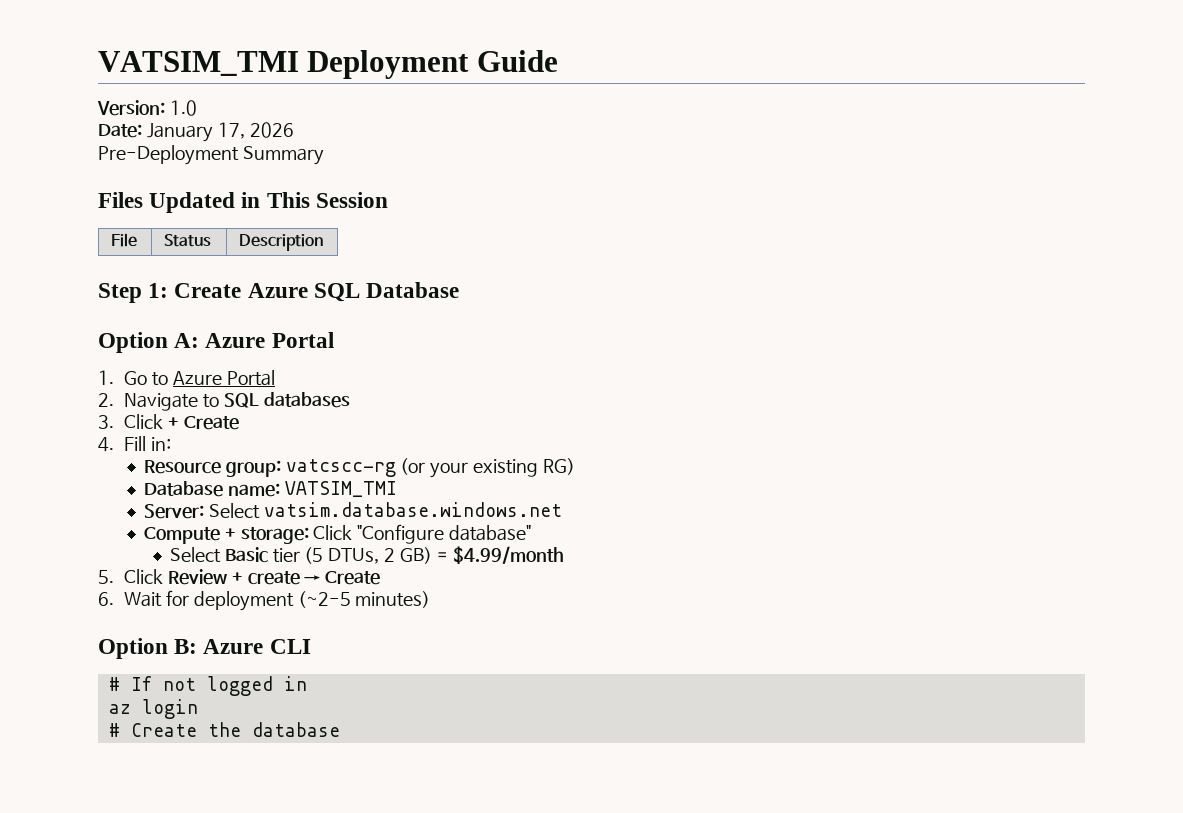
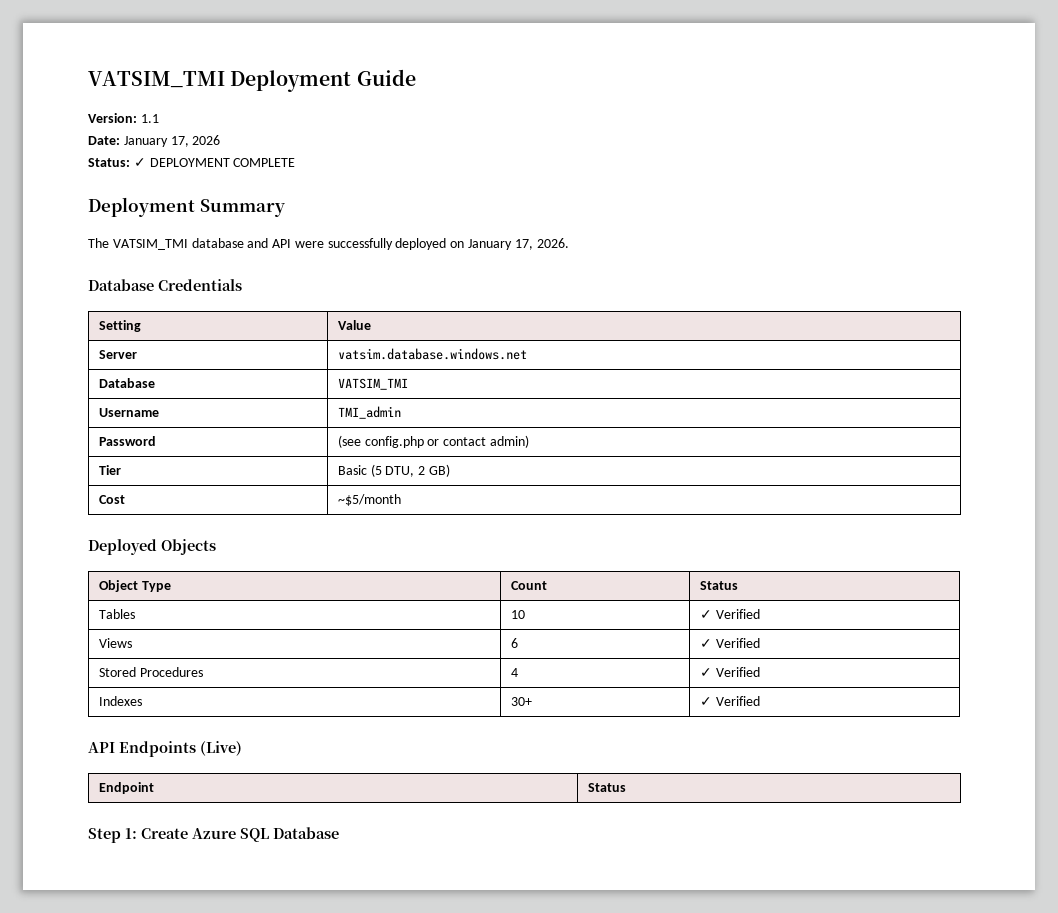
- Version: 1.0
+ Version: 1.1
- Pre-Deployment Summary
- Files Updated in This Session
- File | Status | Description
+ Status: ✓ DEPLOYMENT COMPLETE
+ Deployment Summary
+ The VATSIM_TMI database and API were successfully deployed on January 17, 2026.
+ Database Credentials
+ Setting | Value
+ Server | vatsim.database.windows.net
+ Database | VATSIM_TMI
+ Username | TMI_admin
+ Password | (see config.php or contact admin)
+ Tier | Basic (5 DTU, 2 GB)
+ Cost | ~$5/month
+ Deployed Objects
+ Object Type | Count | Status
+ Tables | 10 | ✓ Verified
+ Views | 6 | ✓ Verified
+ Stored Procedures | 4 | ✓ Verified
+ Indexes | 30+ | ✓ Verified
+ API Endpoints (Live)
+ Endpoint | Status
- Option A: Azure Portal
- 1. Go to Azure Portal
- 2. Navigate to SQL databases
- 3. Click + Create
- 4. Fill in:
- Resource group: vatcscc-rg (or your existing RG)
- Database name: VATSIM_TMI
- Server: Select vatsim.database.windows.net
- Compute + storage: Click "Configure database"
- Select Basic tier (5 DTUs, 2 GB) = $4.99/month
- 5. Click Review + create → Create
- 6. Wait for deployment (~2-5 minutes)
- Option B: Azure CLI
- # If not logged in
- az login
- # Create the database

